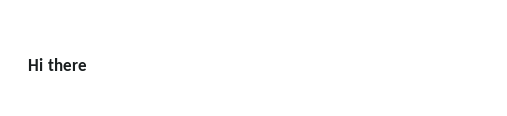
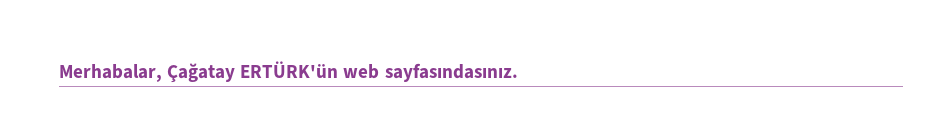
- Hi there
+ Merhabalar, Çağatay ERTÜRK'ün web sayfasındasınız.

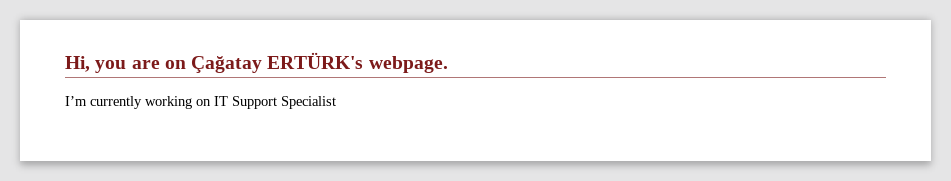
- Merhabalar, Çağatay ERTÜRK'ün web sayfasındasınız.
+ Hi, you are on Çağatay ERTÜRK's webpage.
+ I’m currently working on IT Support Specialist

